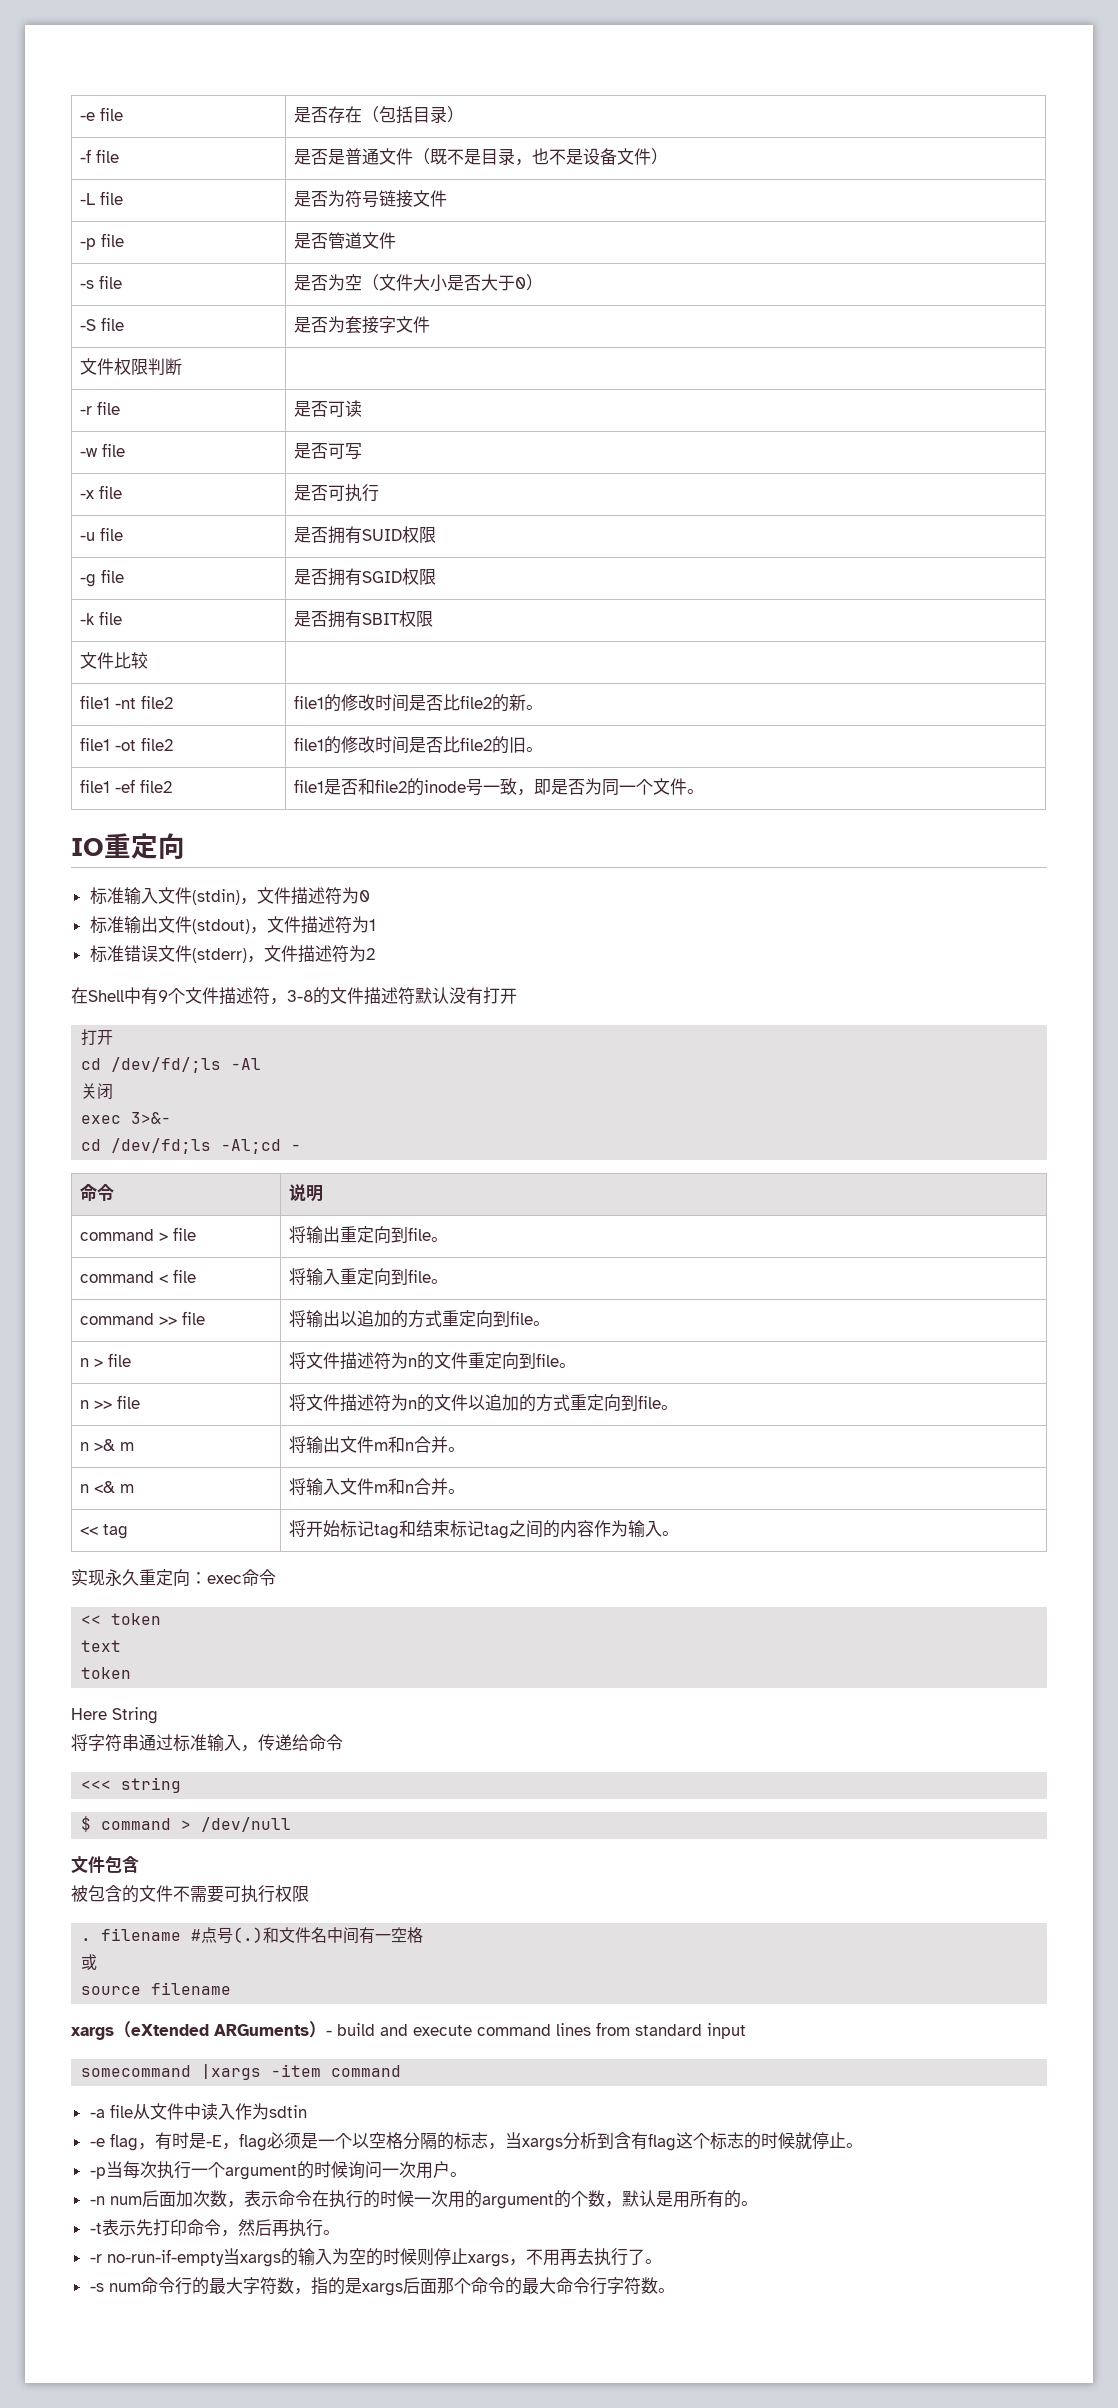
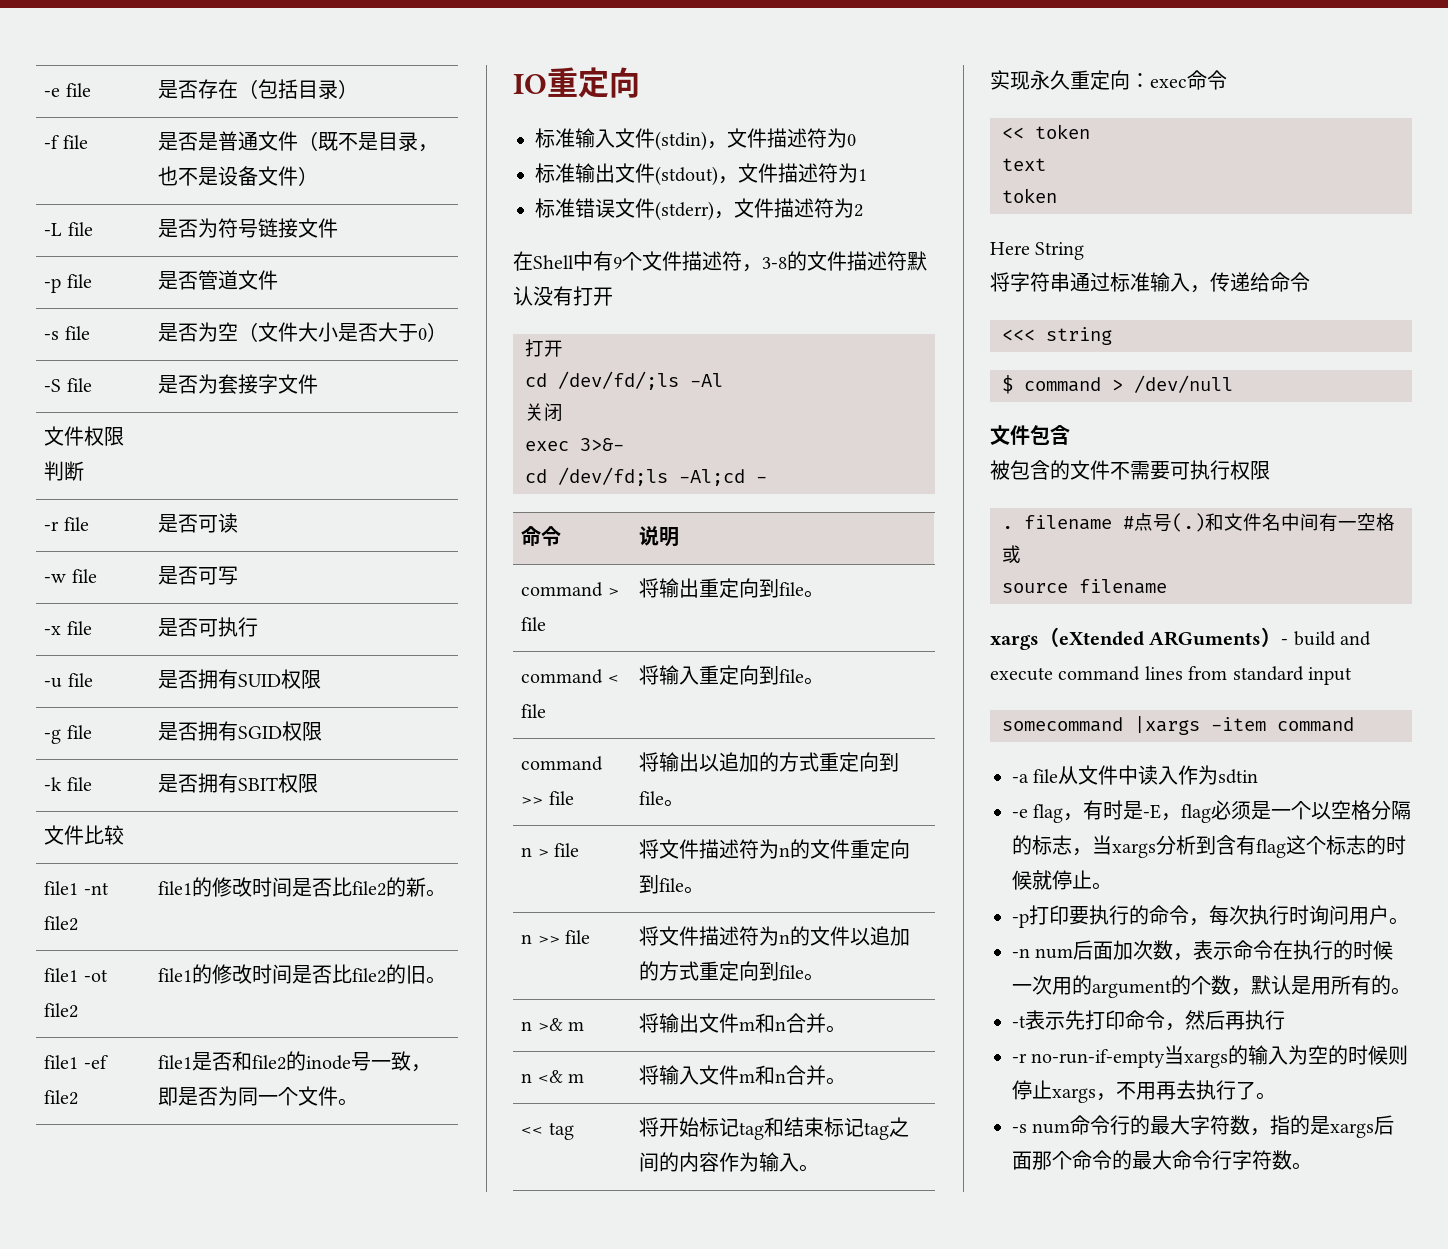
- -p当每次执行一个argument的时候询问一次用户。
+ -p打印要执行的命令，每次执行时询问用户。
- -t表示先打印命令，然后再执行。
+ -t表示先打印命令，然后再执行

